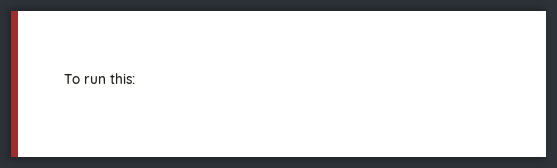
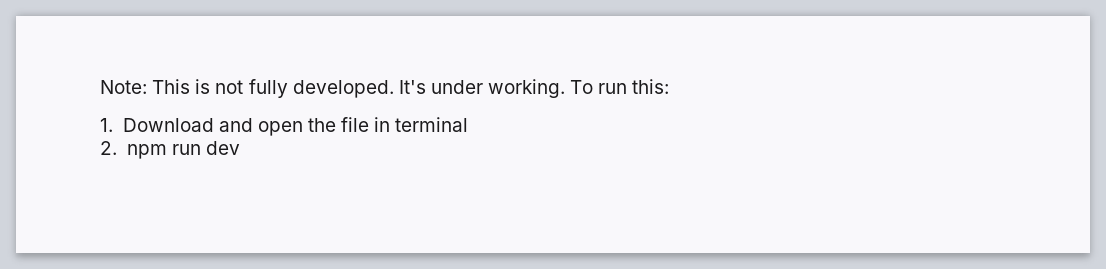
- To run this:
+ Note: This is not fully developed. It's under working. To run this:
+ 1. Download and open the file in terminal
+ 2. npm run dev

